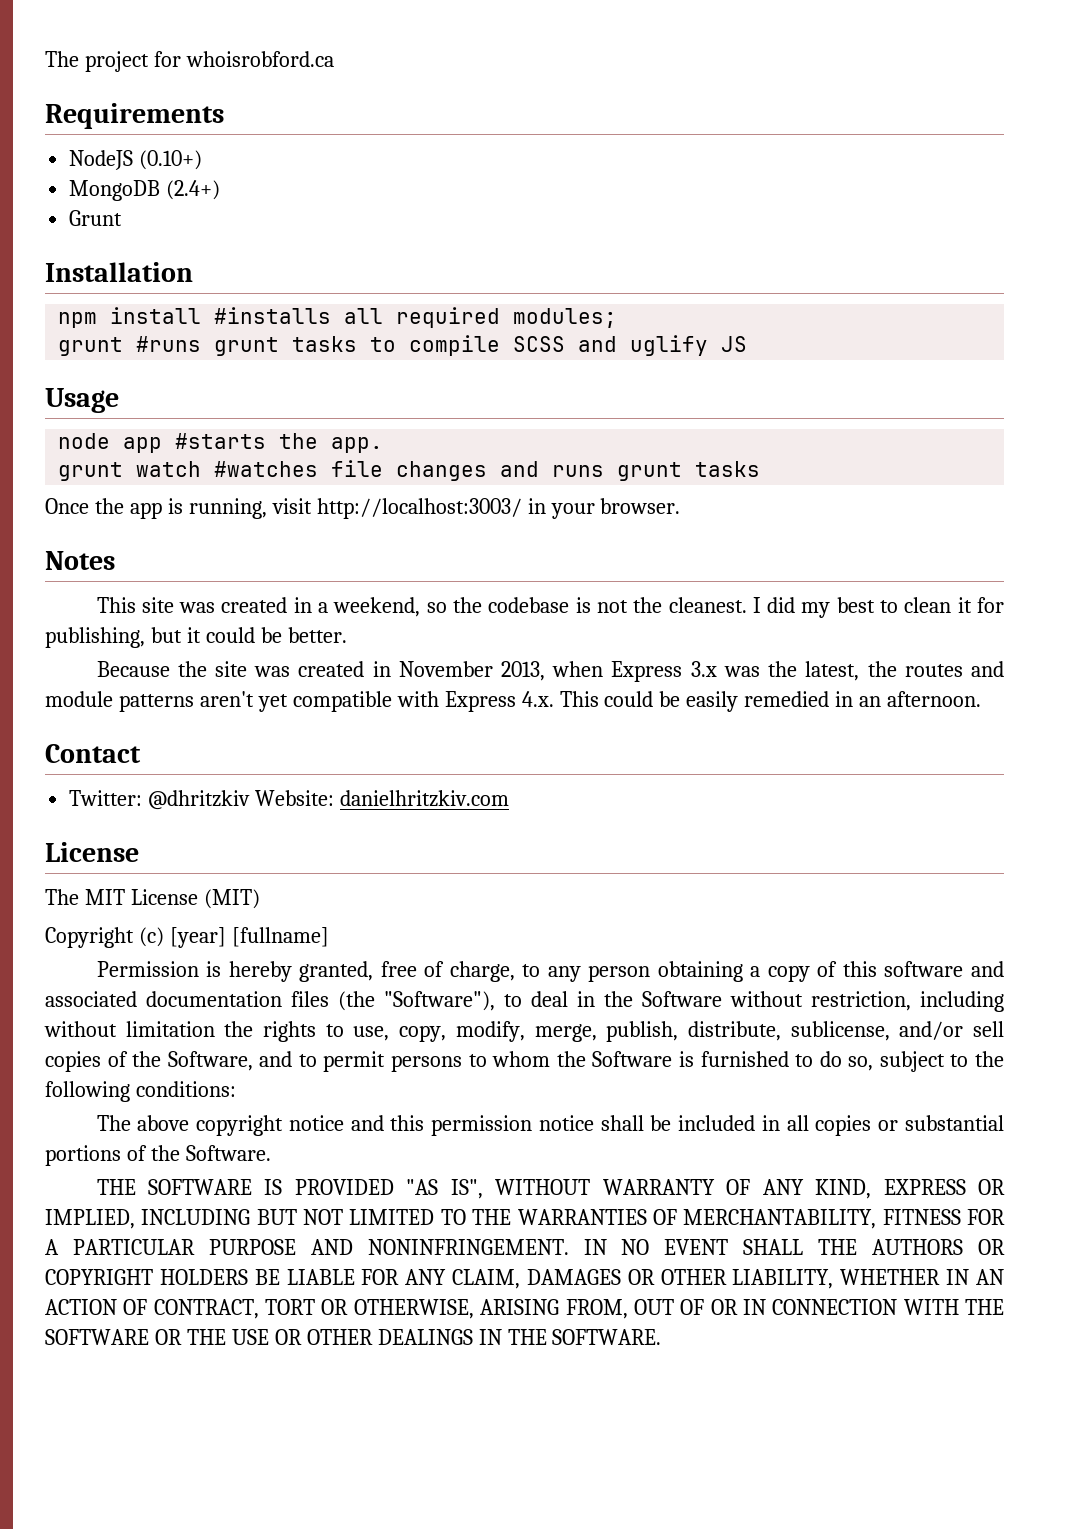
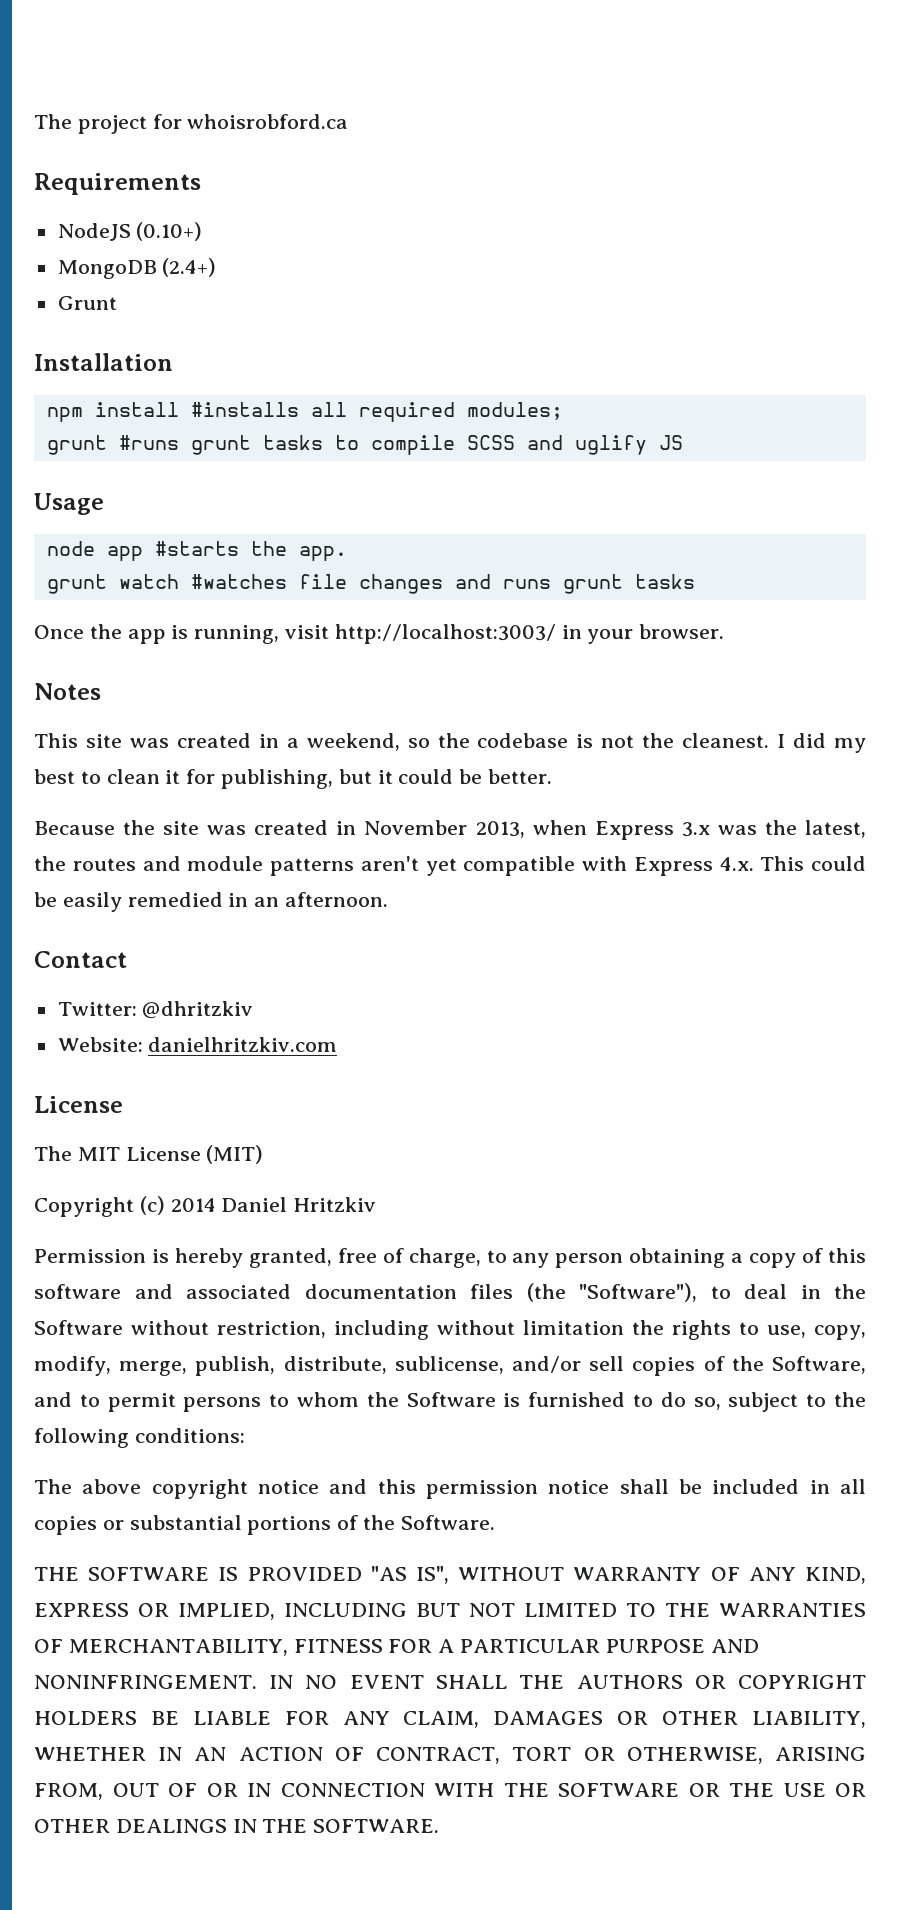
- Twitter: @dhritzkiv Website: danielhritzkiv.com
+ Twitter: @dhritzkiv
+ Website: danielhritzkiv.com
- Copyright (c) [year] [fullname]
+ Copyright (c) 2014 Daniel Hritzkiv

